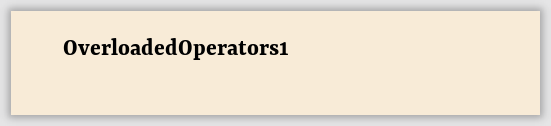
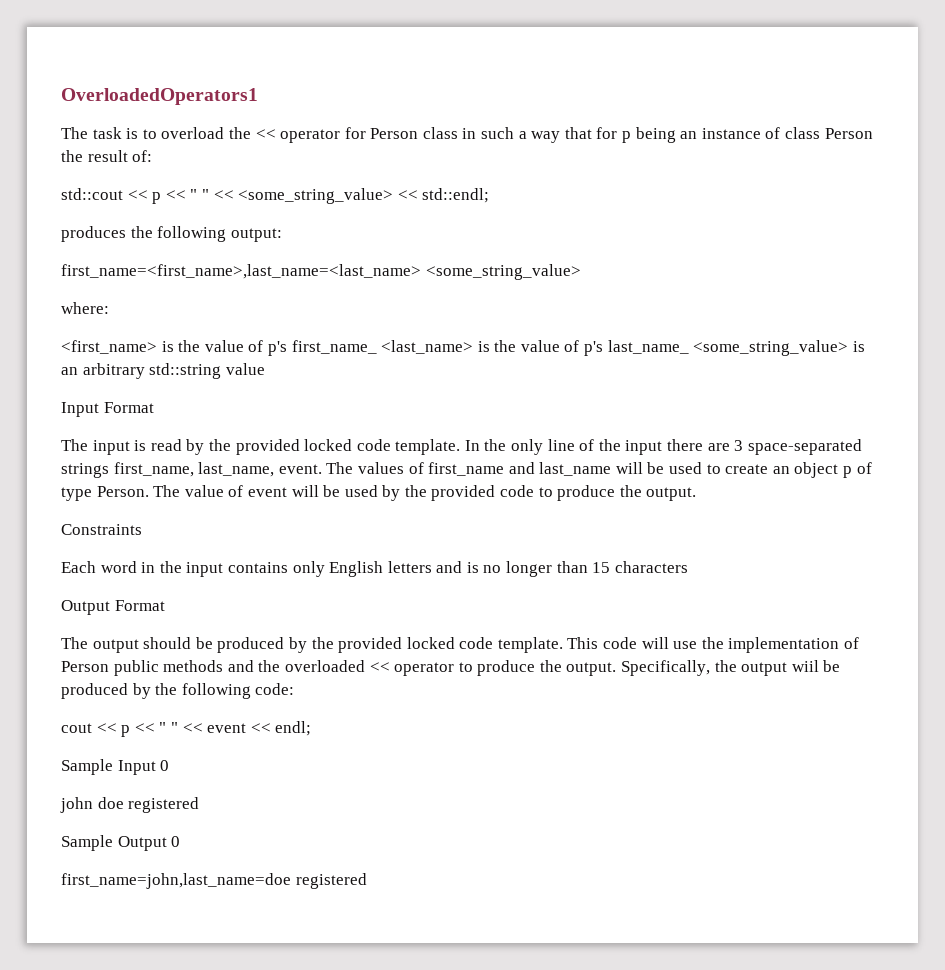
+ The task is to overload the << operator for Person class in such a way that for p being an instance of class Person the result of:
+ std::cout << p << " " << <some_string_value> << std::endl;
+ produces the following output:
+ first_name=<first_name>,last_name=<last_name> <some_string_value>
+ where:
+ <first_name> is the value of p's first_name_ <last_name> is the value of p's last_name_ <some_string_value> is an arbitrary std::string value
+ Input Format
+ The input is read by the provided locked code template. In the only line of the input there are 3 space-separated strings first_name, last_name, event. The values of first_name and last_name will be used to create an object p of type Person. The value of event will be used by the provided code to produce the output.
+ Constraints
+ Each word in the input contains only English letters and is no longer than 15 characters
+ Output Format
+ The output should be produced by the provided locked code template. This code will use the implementation of Person public methods and the overloaded << operator to produce the output. Specifically, the output wiil be produced by the following code:
+ cout << p << " " << event << endl;
+ Sample Input 0
+ john doe registered
+ Sample Output 0
+ first_name=john,last_name=doe registered

